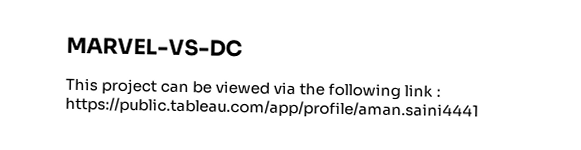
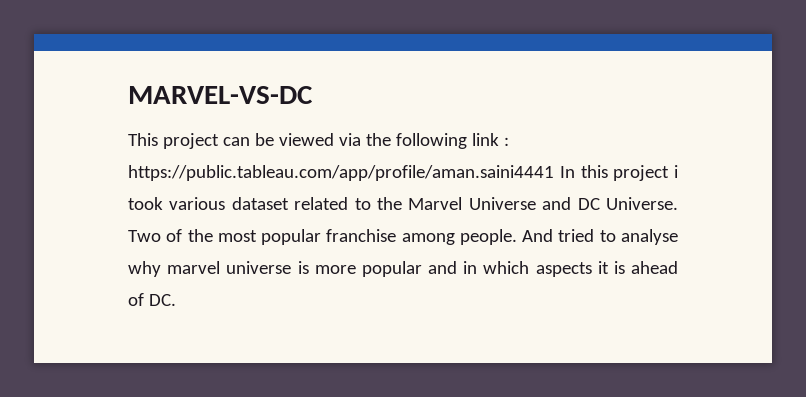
- This project can be viewed via the following link : https://public.tableau.com/app/profile/aman.saini4441
+ This project can be viewed via the following link : https://public.tableau.com/app/profile/aman.saini4441 In this project i took various dataset related to the Marvel Universe and DC Universe. Two of the most popular franchise among people. And tried to analyse why marvel universe is more popular and in which aspects it is ahead of DC.

